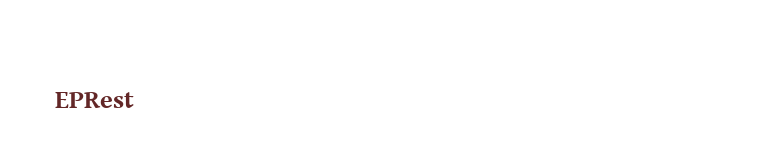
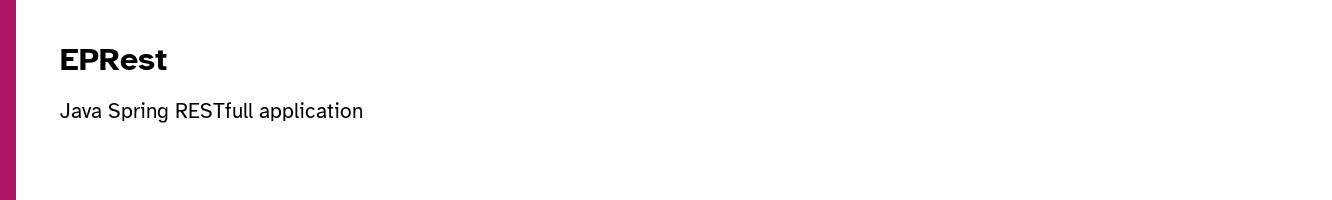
+ Java Spring RESTfull application

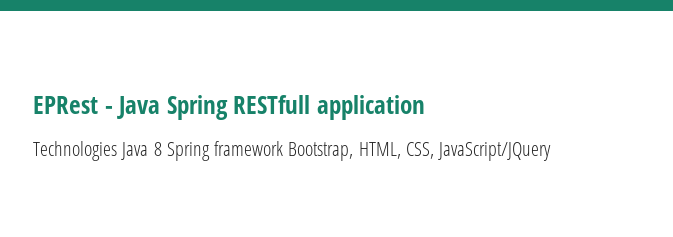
- EPRest
- Java Spring RESTfull application
+ EPRest - Java Spring RESTfull application
+ Technologies Java 8 Spring framework Bootstrap, HTML, CSS, JavaScript/JQuery

